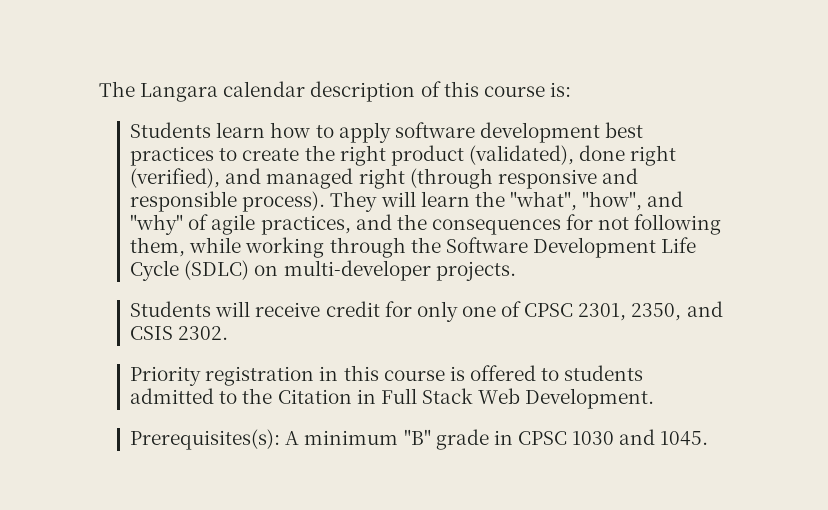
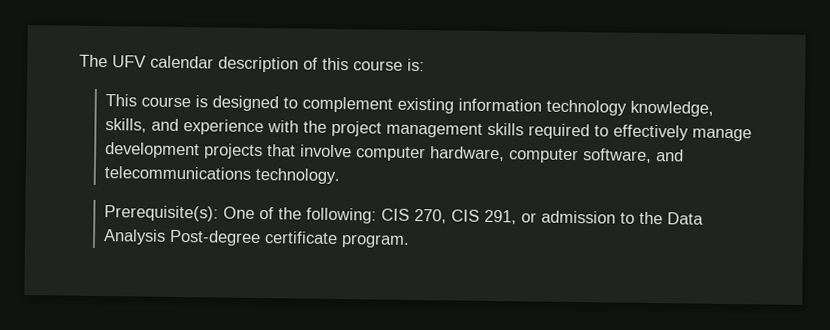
- The Langara calendar description of this course is:
+ The UFV calendar description of this course is:
- Students learn how to apply software development best practices to create the right product (validated), done right (verified), and managed right (through responsive and responsible process). They will learn the "what", "how", and "why" of agile practices, and the consequences for not following them, while working through the Software Development Life Cycle (SDLC) on multi-developer projects.
- Students will receive credit for only one of CPSC 2301, 2350, and CSIS 2302.
- Priority registration in this course is offered to students admitted to the Citation in Full Stack Web Development.
- Prerequisites(s): A minimum "B" grade in CPSC 1030 and 1045.
+ This course is designed to complement existing information technology knowledge, skills, and experience with the project management skills required to effectively manage development projects that involve computer hardware, computer software, and telecommunications technology.
+ Prerequisite(s): One of the following: CIS 270, CIS 291, or admission to the Data Analysis Post-degree certificate program.

